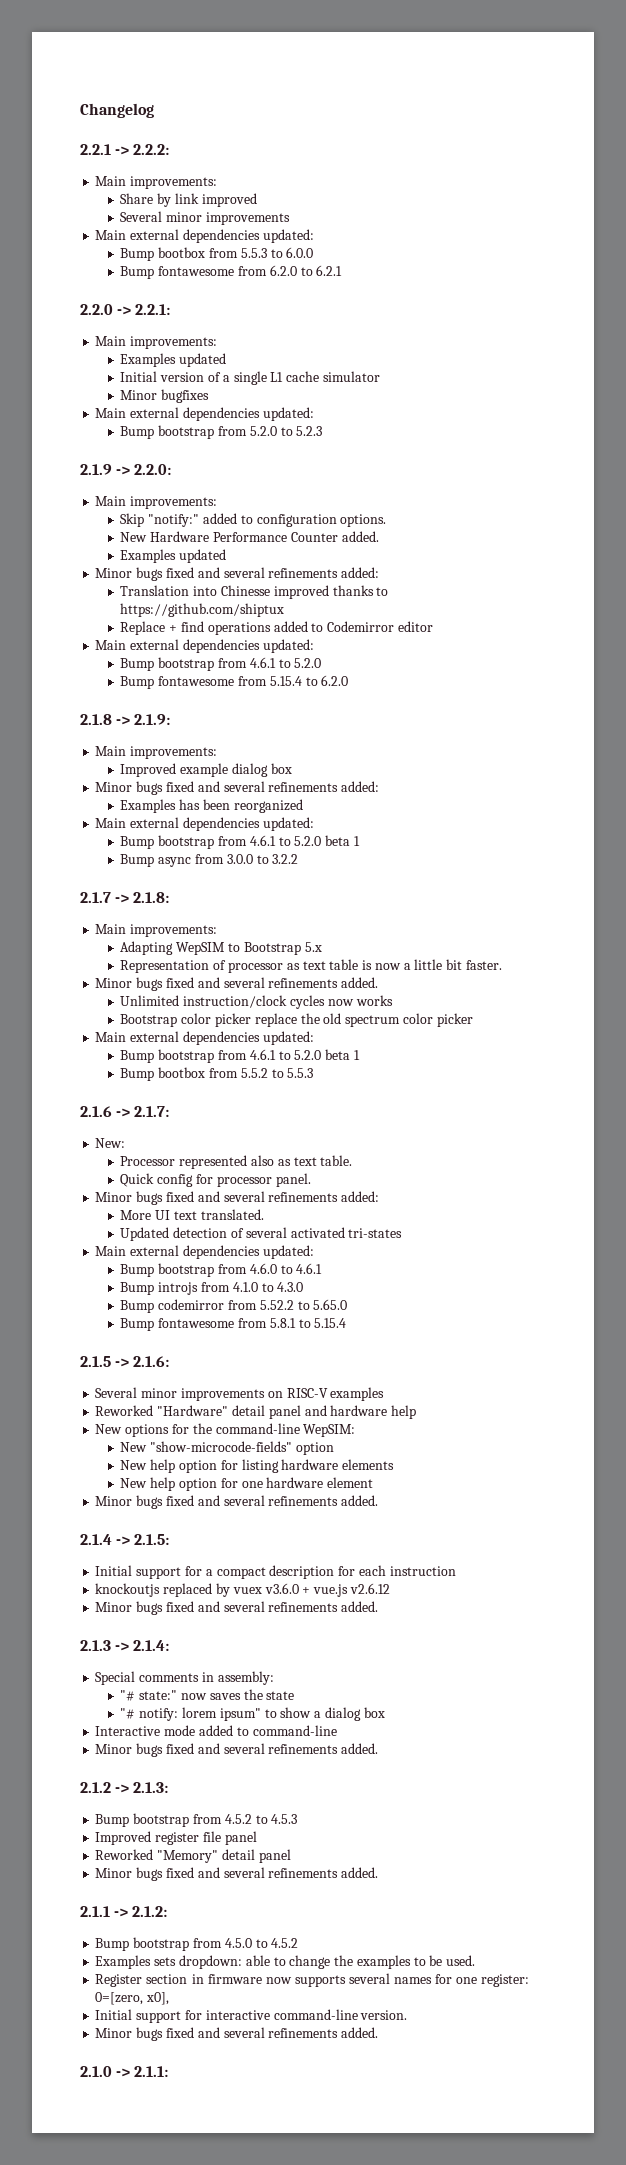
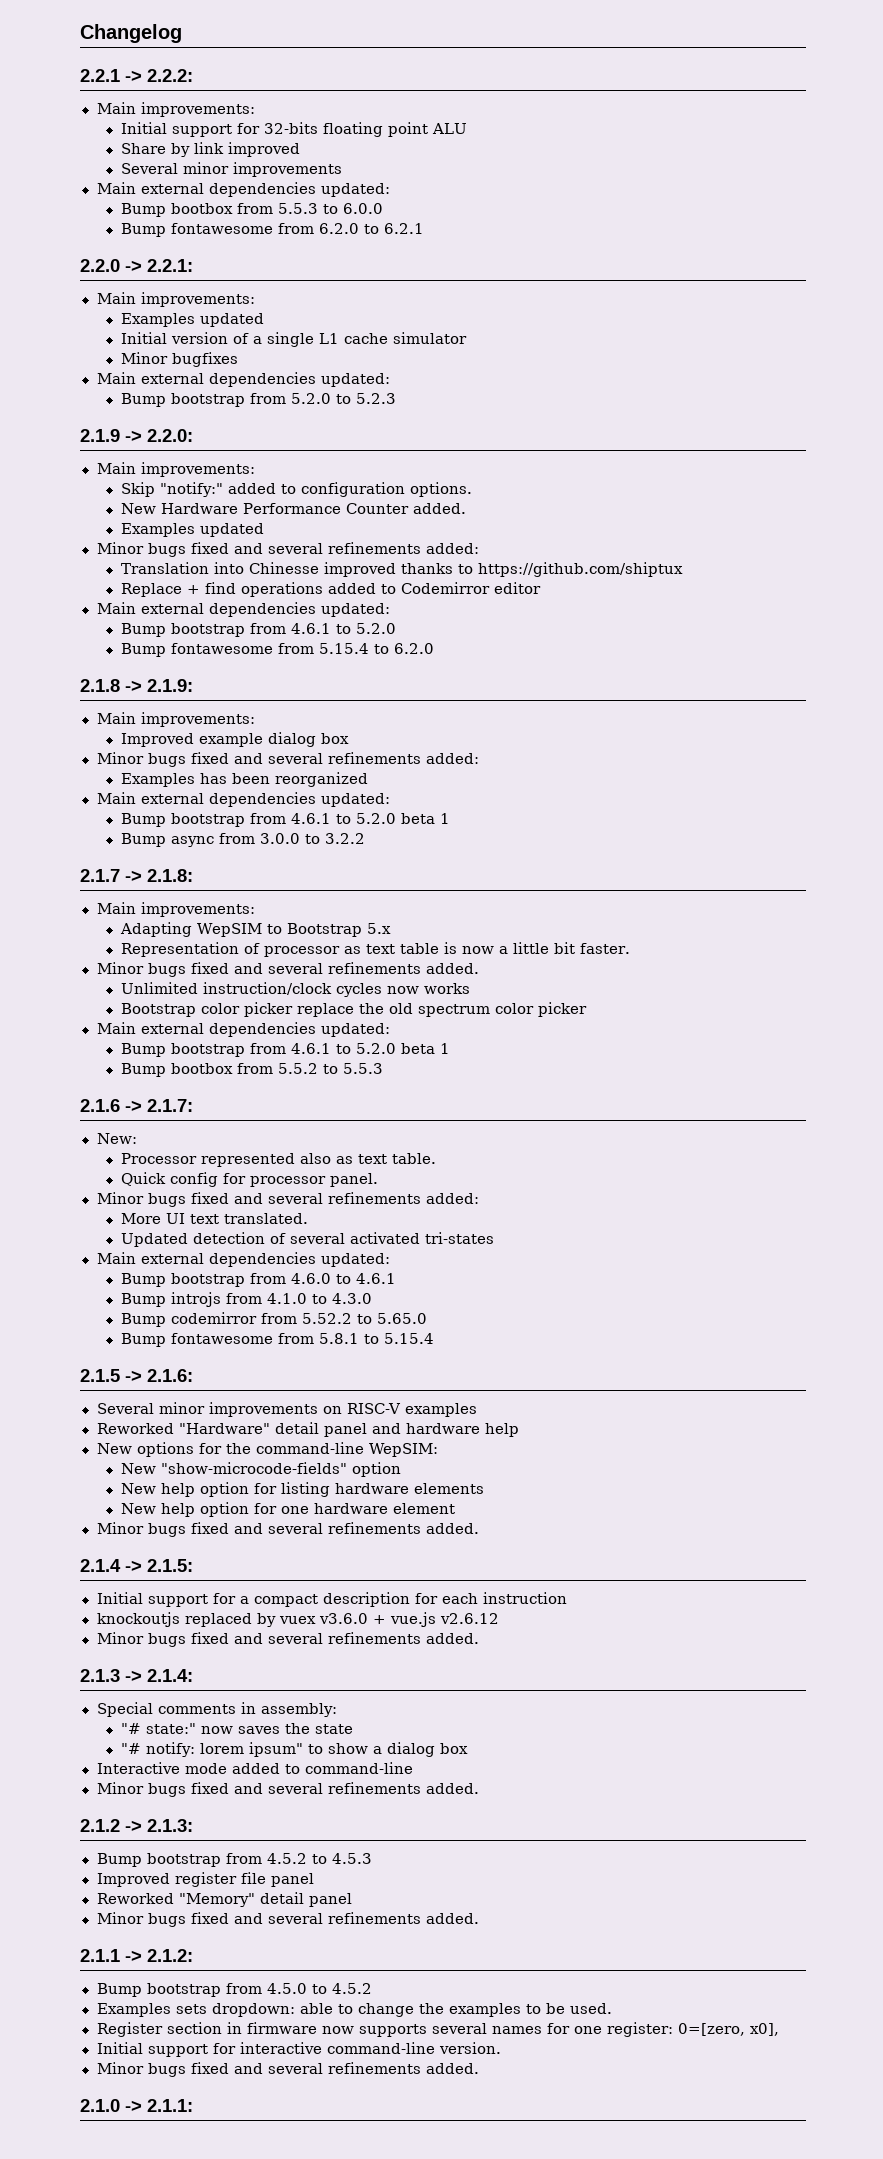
+ Initial support for 32-bits floating point ALU

